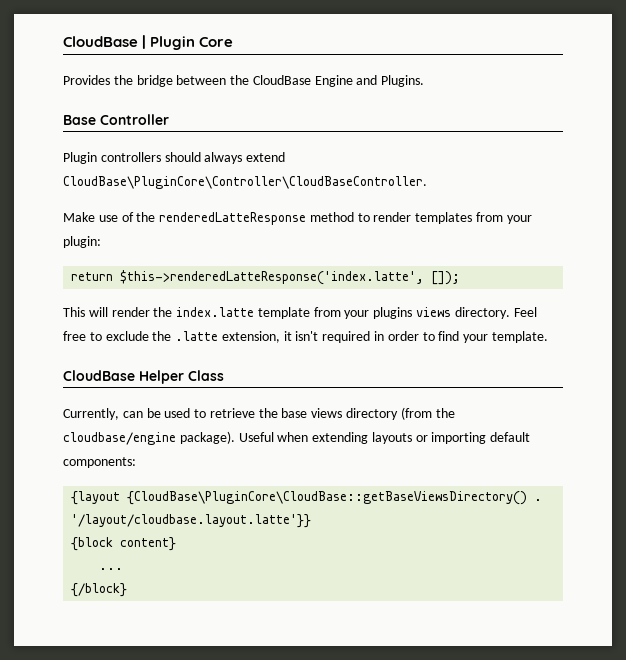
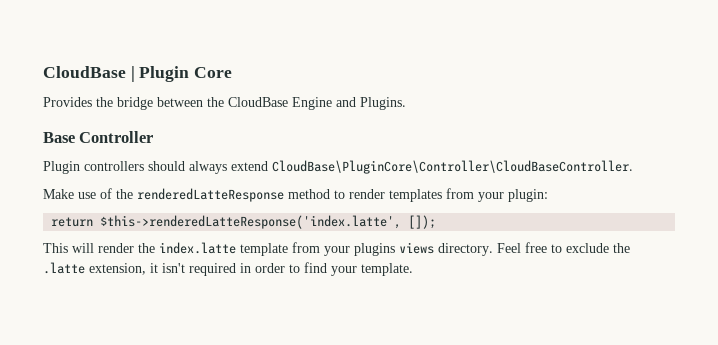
- CloudBase Helper Class
- Currently, can be used to retrieve the base views directory (from the cloudbase/engine package). Useful when extending layouts or importing default components:
- {layout {CloudBase\PluginCore\CloudBase::getBaseViewsDirectory() . '/layout/cloudbase.layout.latte'}}
- {block content}
- ...
- {/block}

